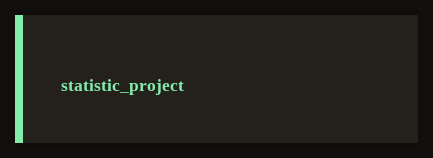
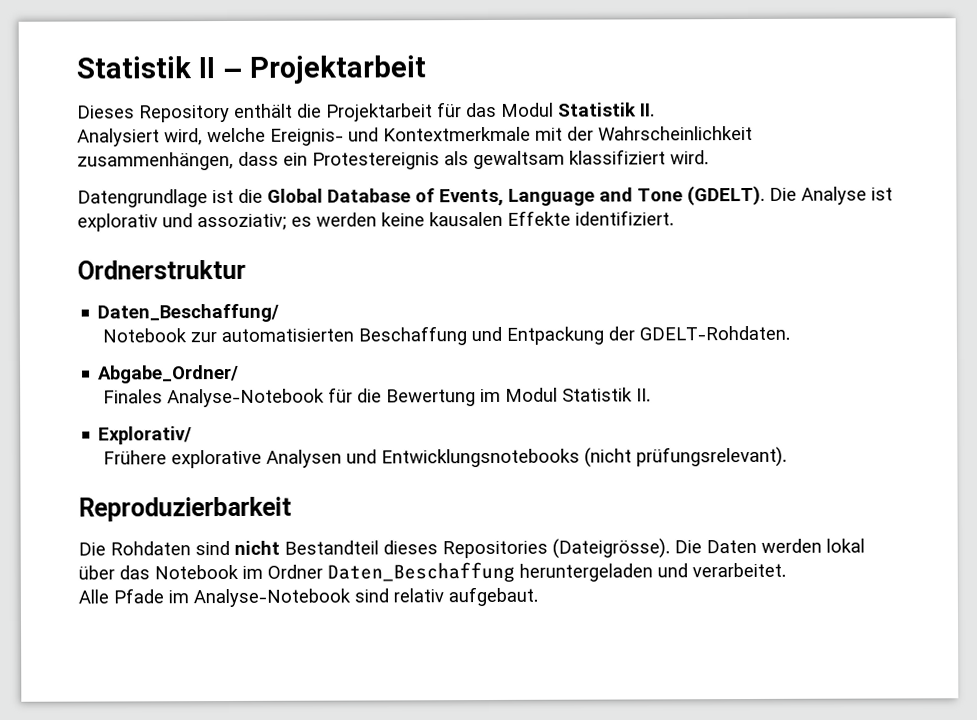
- statistic_project
+ Statistik II – Projektarbeit
+ Dieses Repository enthält die Projektarbeit für das Modul Statistik II.
+ Analysiert wird, welche Ereignis- und Kontextmerkmale mit der Wahrscheinlichkeit zusammenhängen, dass ein Protestereignis als gewaltsam klassifiziert wird.
+ Datengrundlage ist die Global Database of Events, Language and Tone (GDELT). Die Analyse ist explorativ und assoziativ; es werden keine kausalen Effekte identifiziert.
+ Ordnerstruktur
+ Daten_Beschaffung/
+ Notebook zur automatisierten Beschaffung und Entpackung der GDELT-Rohdaten.
+ Abgabe_Ordner/
+ Finales Analyse-Notebook für die Bewertung im Modul Statistik II.
+ Explorativ/
+ Frühere explorative Analysen und Entwicklungsnotebooks (nicht prüfungsrelevant).
+ Reproduzierbarkeit
+ Die Rohdaten sind nicht Bestandteil dieses Repositories (Dateigrösse). Die Daten werden lokal über das Notebook im Ordner Daten_Beschaffung heruntergeladen und verarbeitet.
+ Alle Pfade im Analyse-Notebook sind relativ aufgebaut.

